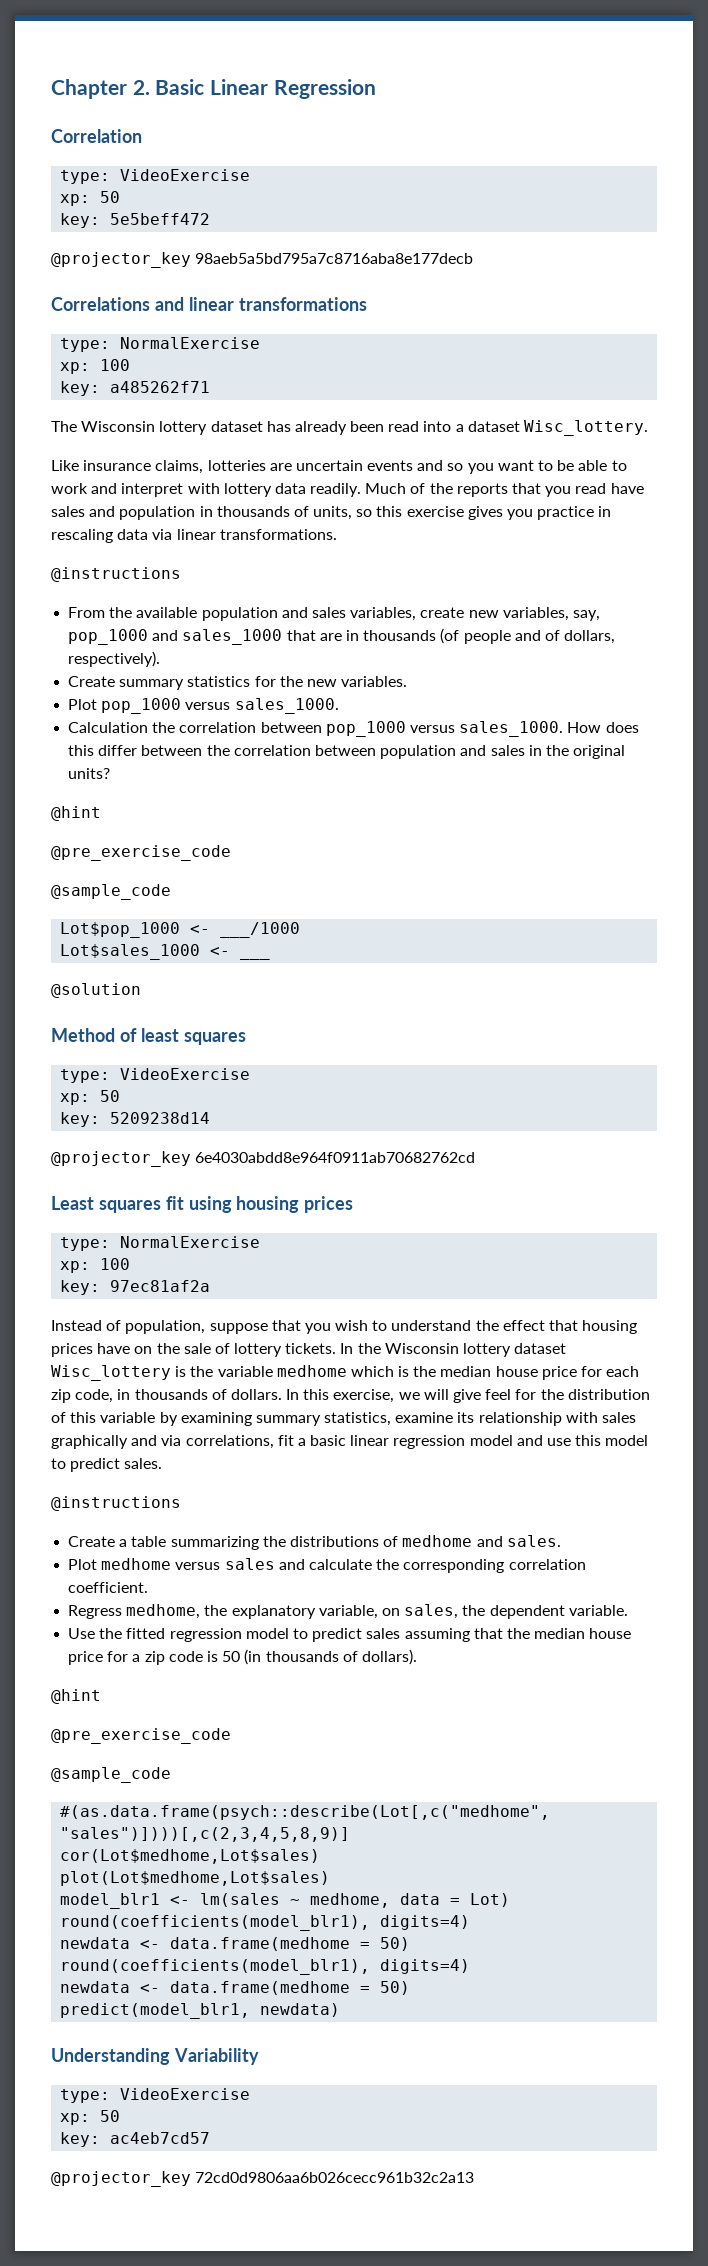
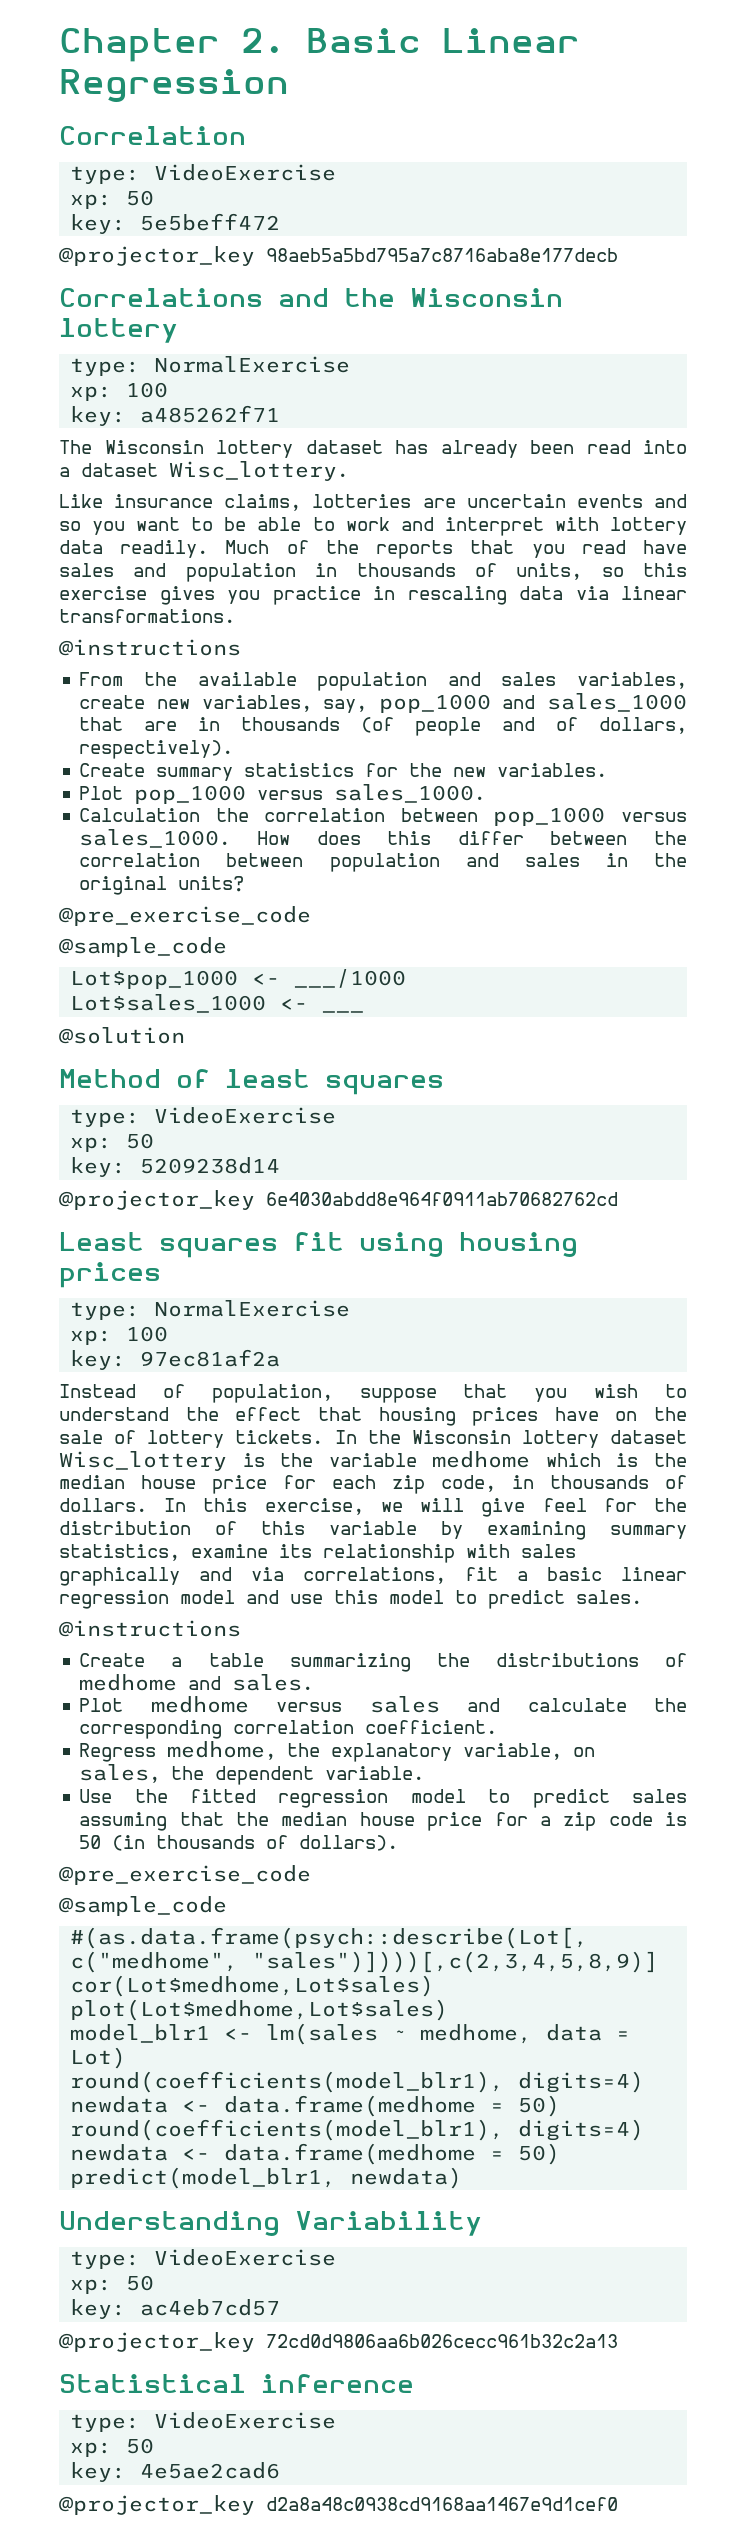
- Correlations and linear transformations
+ Correlations and the Wisconsin lottery
  How does this differ between the correlation between population and sales in the original units?
- @hint
  Use the fitted regression model to predict sales assuming that the median house price for a zip code is 50 (in thousands of dollars).
- @hint
+ Statistical inference
+ type: VideoExercise
+ xp: 50
+ key: 4e5ae2cad6
+ @projector_key d2a8a48c0938cd9168aa1467e9d1cef0

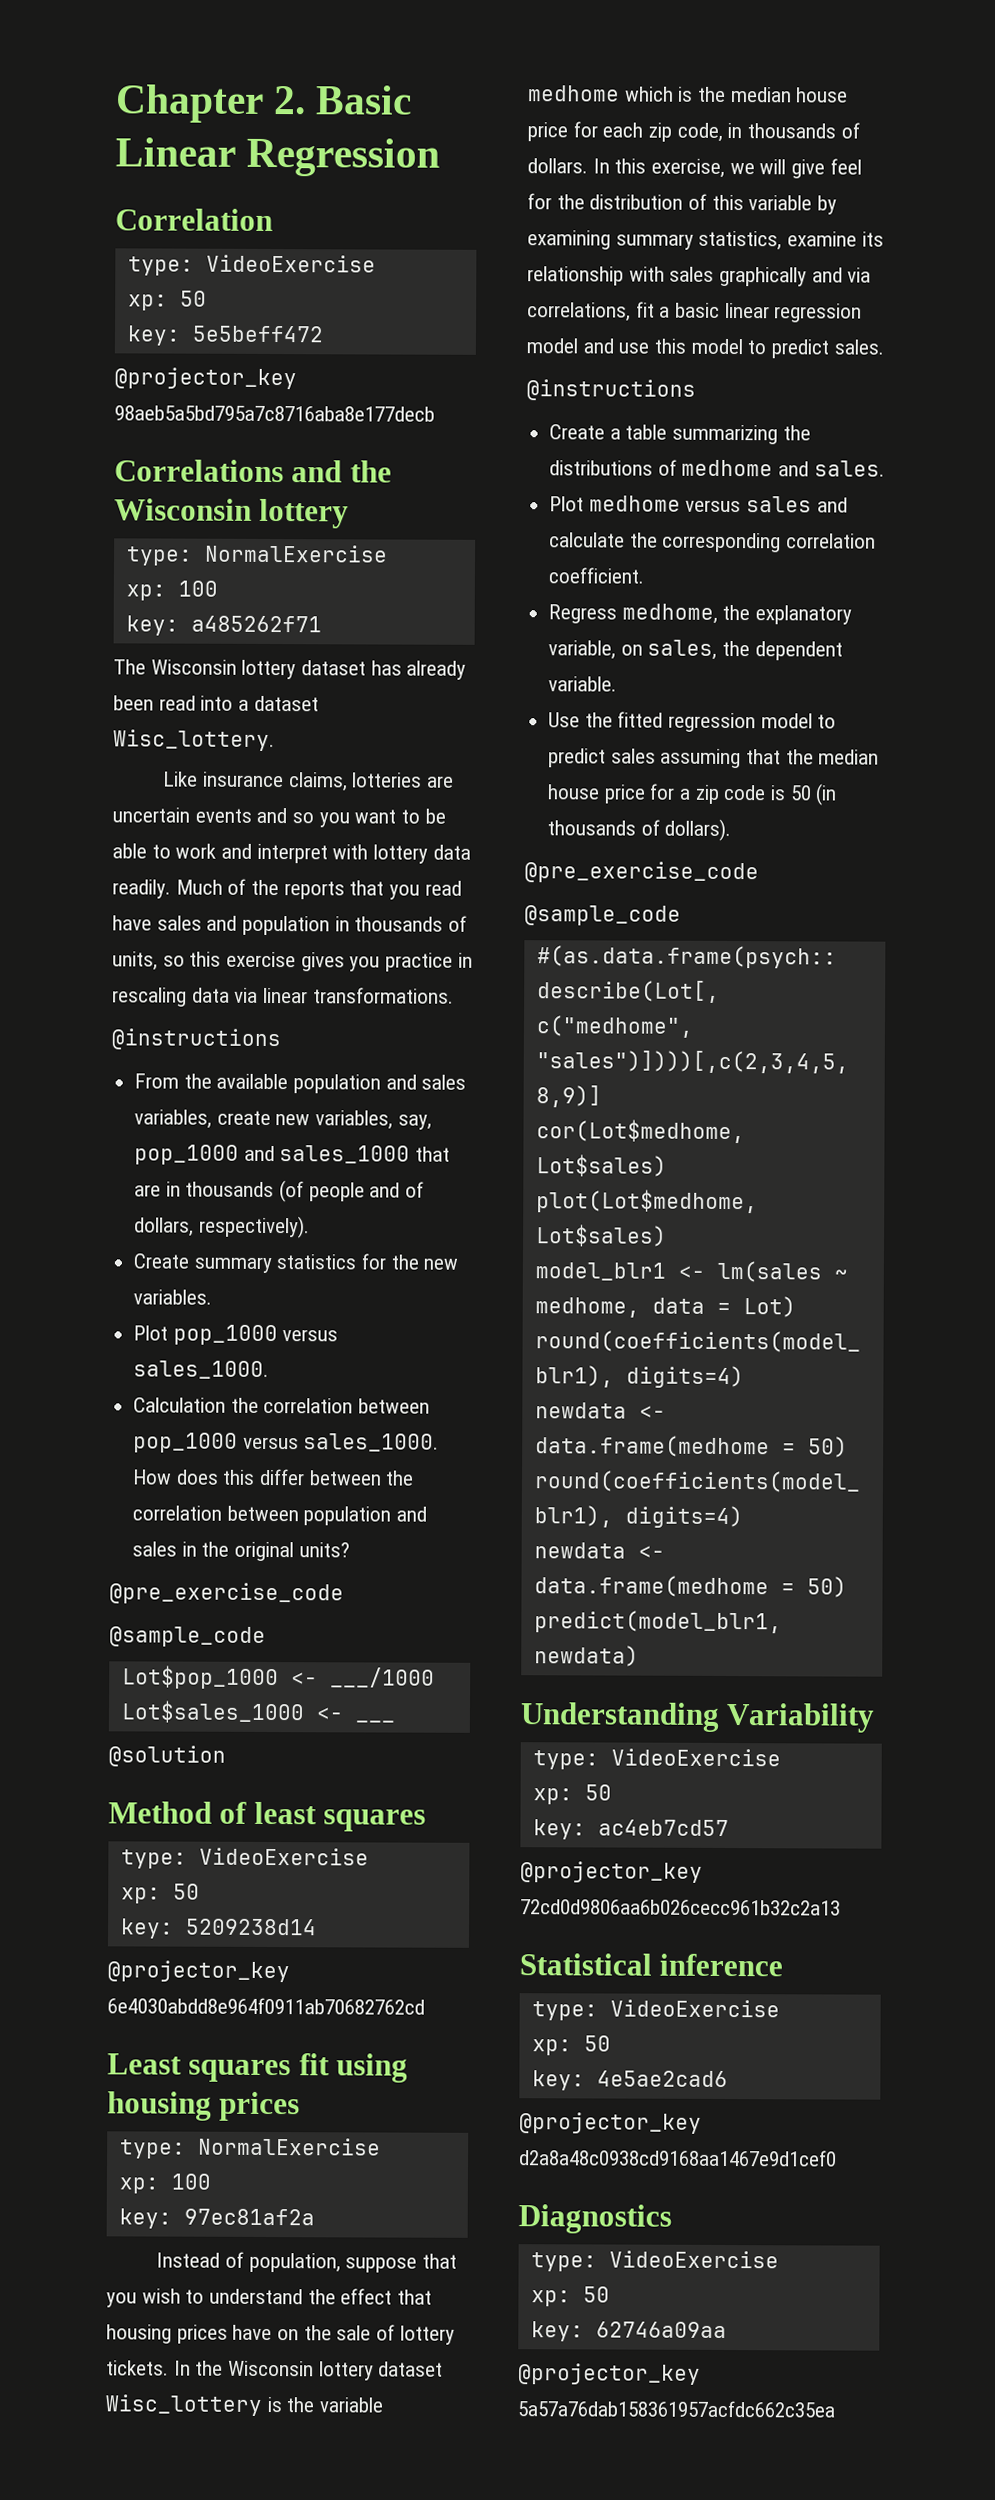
+ Diagnostics
+ type: VideoExercise
+ xp: 50
+ key: 62746a09aa
+ @projector_key 5a57a76dab158361957acfdc662c35ea

